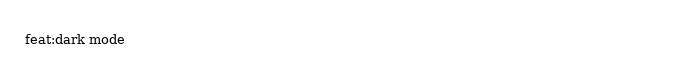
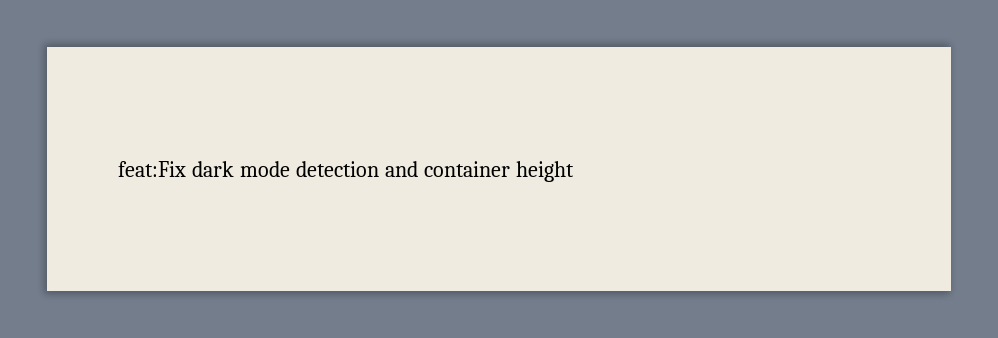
- feat:dark mode
+ feat:Fix dark mode detection and container height

